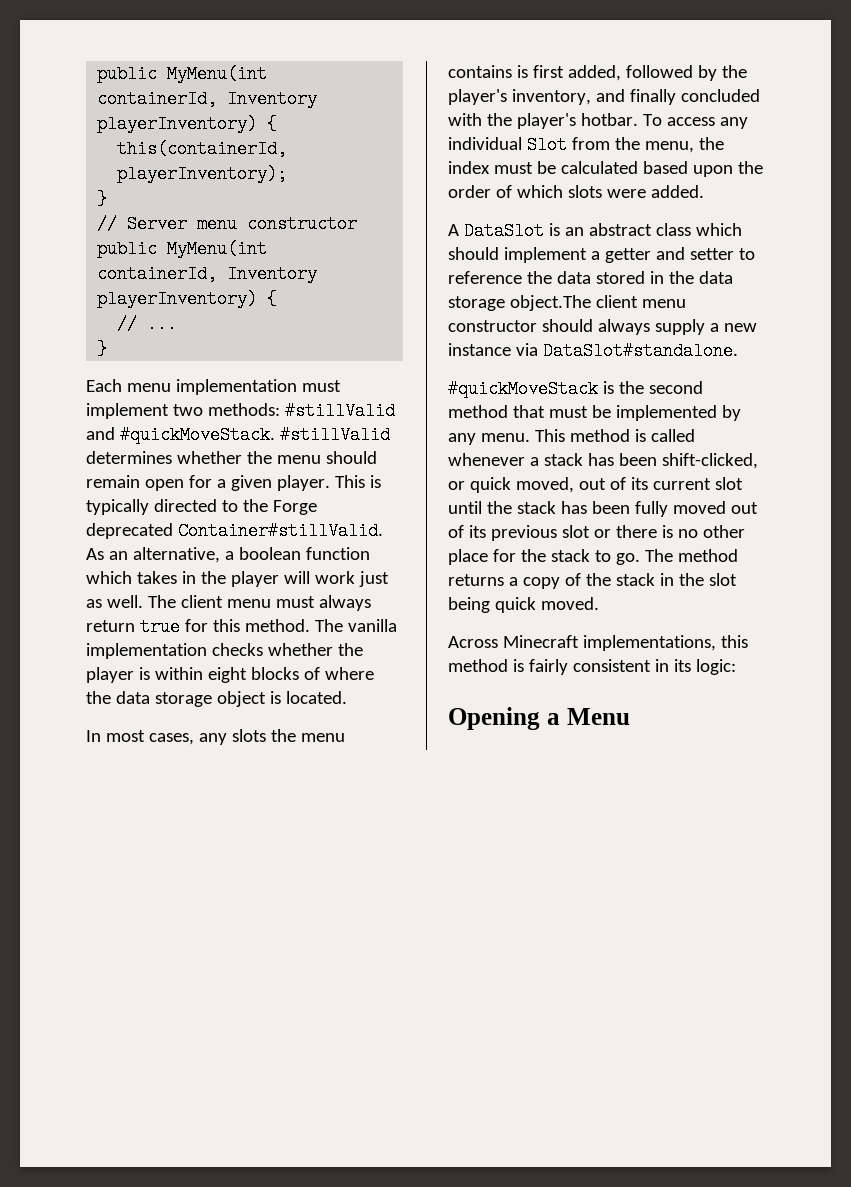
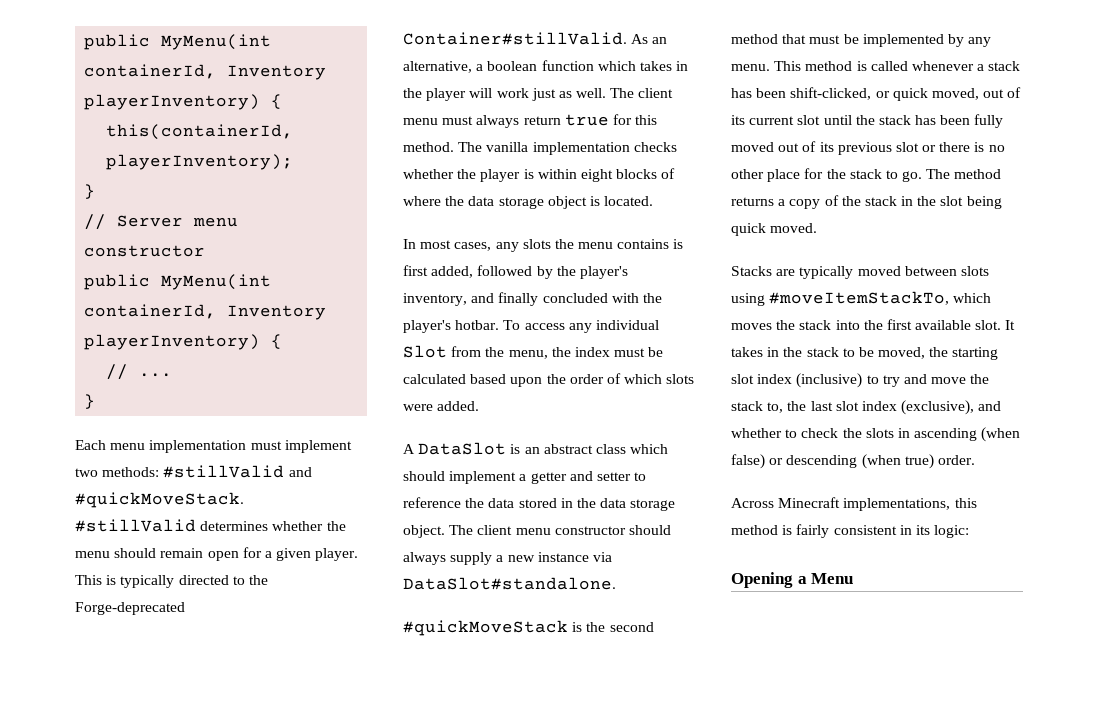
- This is typically directed to the Forge deprecated Container#stillValid.
+ This is typically directed to the Forge-deprecated Container#stillValid.
- A DataSlot is an abstract class which should implement a getter and setter to reference the data stored in the data storage object.The client menu constructor should always supply a new instance via DataSlot#standalone.
+ A DataSlot is an abstract class which should implement a getter and setter to reference the data stored in the data storage object. The client menu constructor should always supply a new instance via DataSlot#standalone.
+ Stacks are typically moved between slots using #moveItemStackTo, which moves the stack into the first available slot. It takes in the stack to be moved, the starting slot index (inclusive) to try and move the stack to, the last slot index (exclusive), and whether to check the slots in ascending (when false) or descending (when true) order.

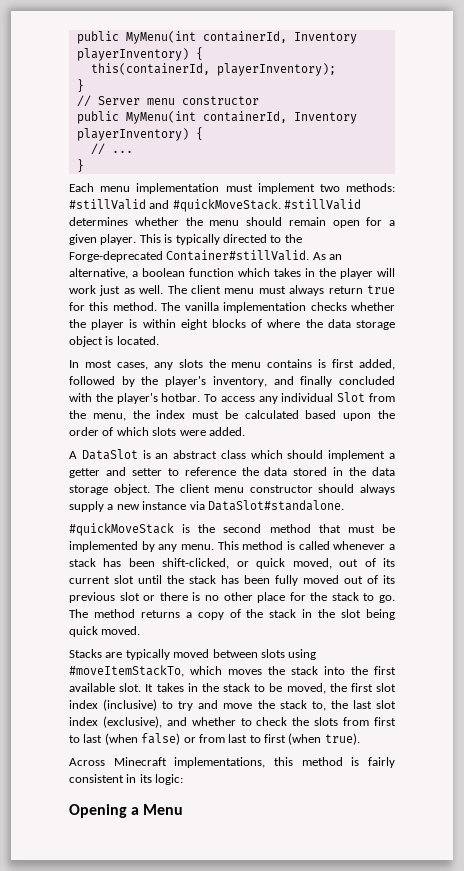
- It takes in the stack to be moved, the starting slot index (inclusive) to try and move the stack to, the last slot index (exclusive), and whether to check the slots in ascending (when false) or descending (when true) order.
+ It takes in the stack to be moved, the first slot index (inclusive) to try and move the stack to, the last slot index (exclusive), and whether to check the slots from first to last (when false) or from last to first (when true).

